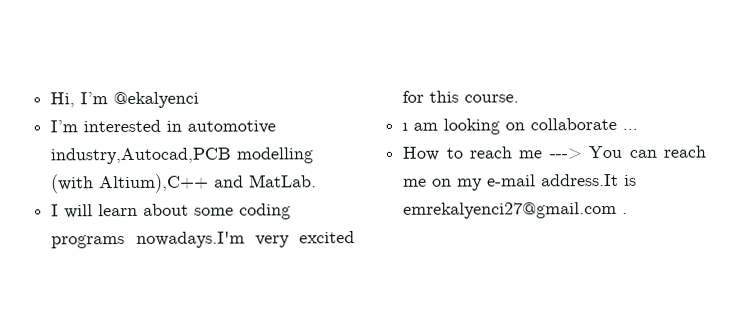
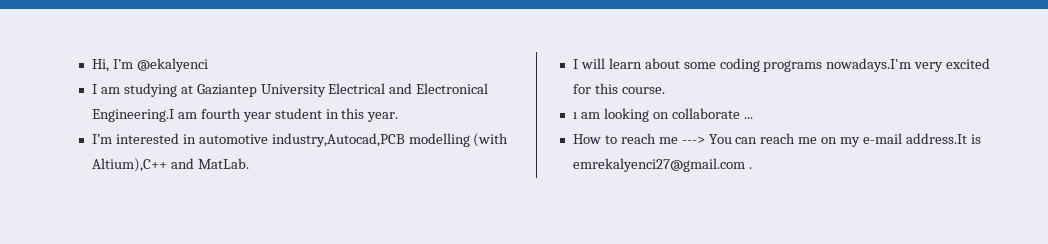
+ I am studying at Gaziantep University Electrical and Electronical Engineering.I am fourth year student in this year.

